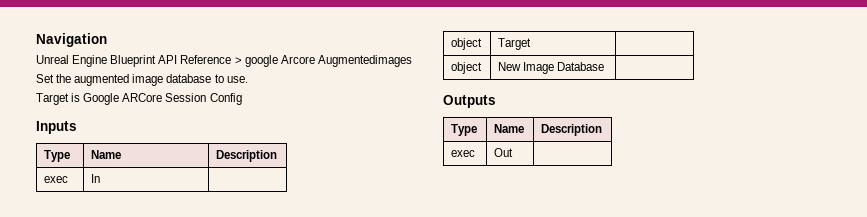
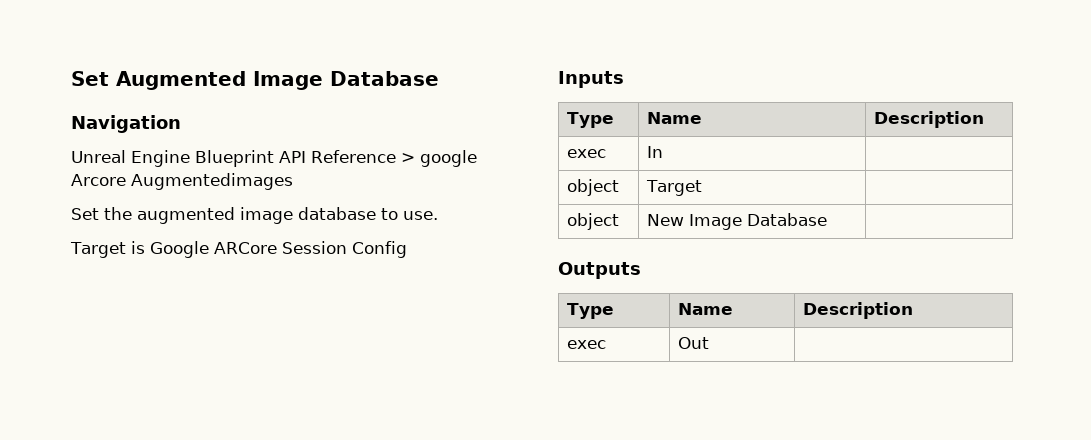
+ Set Augmented Image Database

